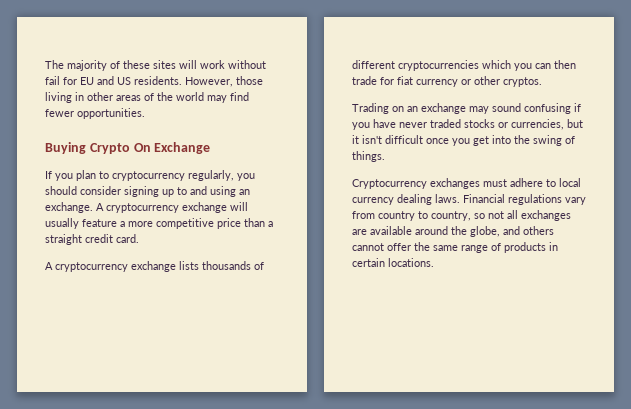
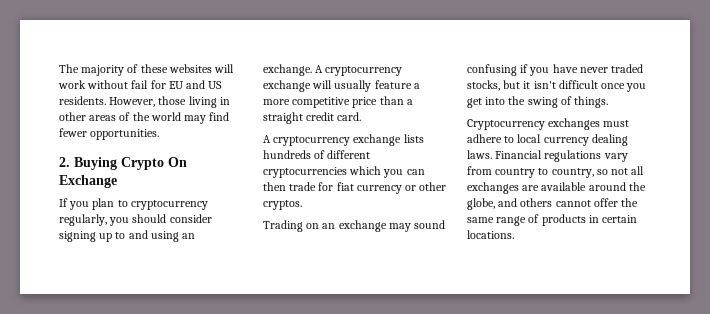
- The majority of these sites will work without fail for EU and US residents.
+ The majority of these websites will work without fail for EU and US residents.
- Buying Crypto On Exchange
+ 2. Buying Crypto On Exchange
- A cryptocurrency exchange lists thousands of different cryptocurrencies which you can then trade for fiat currency or other cryptos.
+ A cryptocurrency exchange lists hundreds of different cryptocurrencies which you can then trade for fiat currency or other cryptos.
- Trading on an exchange may sound confusing if you have never traded stocks or currencies, but it isn't difficult once you get into the swing of things.
+ Trading on an exchange may sound confusing if you have never traded stocks, but it isn't difficult once you get into the swing of things.

